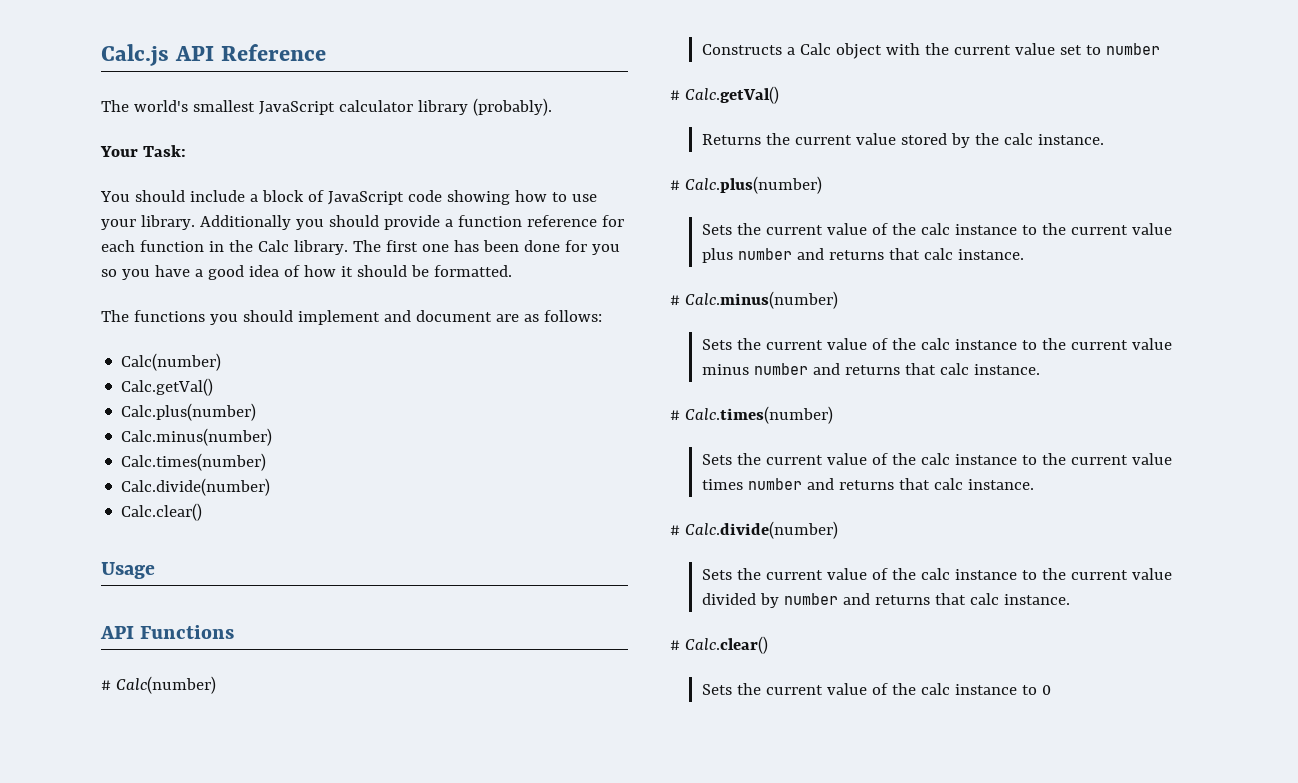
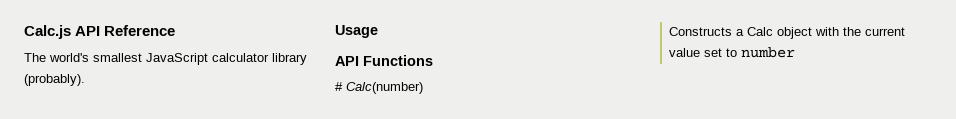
- Your Task:
- You should include a block of JavaScript code showing how to use your library. Additionally you should provide a function reference for each function in the Calc library. The first one has been done for you so you have a good idea of how it should be formatted.
- The functions you should implement and document are as follows:
- Calc(number)
- Calc.getVal()
- Calc.plus(number)
- Calc.minus(number)
- Calc.times(number)
- Calc.divide(number)
- Calc.clear()
- # Calc.getVal()
- Returns the current value stored by the calc instance.
- # Calc.plus(number)
- Sets the current value of the calc instance to the current value plus number and returns that calc instance.
- # Calc.minus(number)
- Sets the current value of the calc instance to the current value minus number and returns that calc instance.
- # Calc.times(number)
- Sets the current value of the calc instance to the current value times number and returns that calc instance.
- # Calc.divide(number)
- Sets the current value of the calc instance to the current value divided by number and returns that calc instance.
- # Calc.clear()
- Sets the current value of the calc instance to 0

